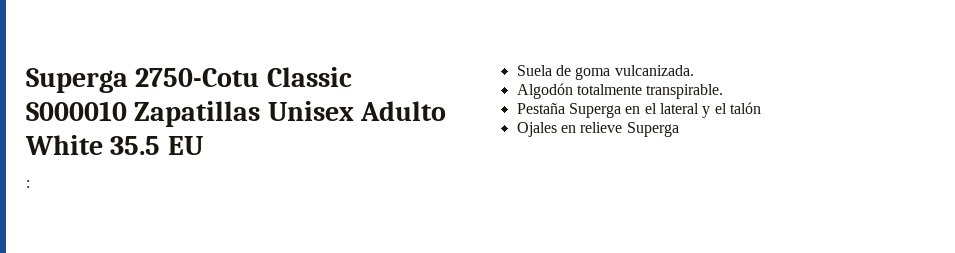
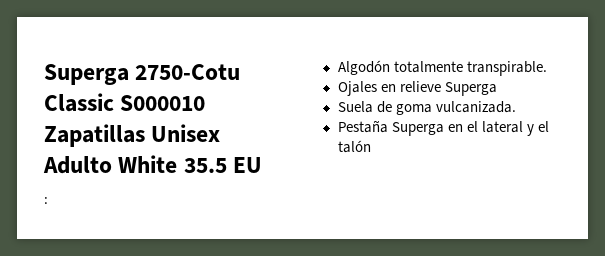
+ Algodón totalmente transpirable.
+ Ojales en relieve Superga
- Algodón totalmente transpirable.
- Ojales en relieve Superga

